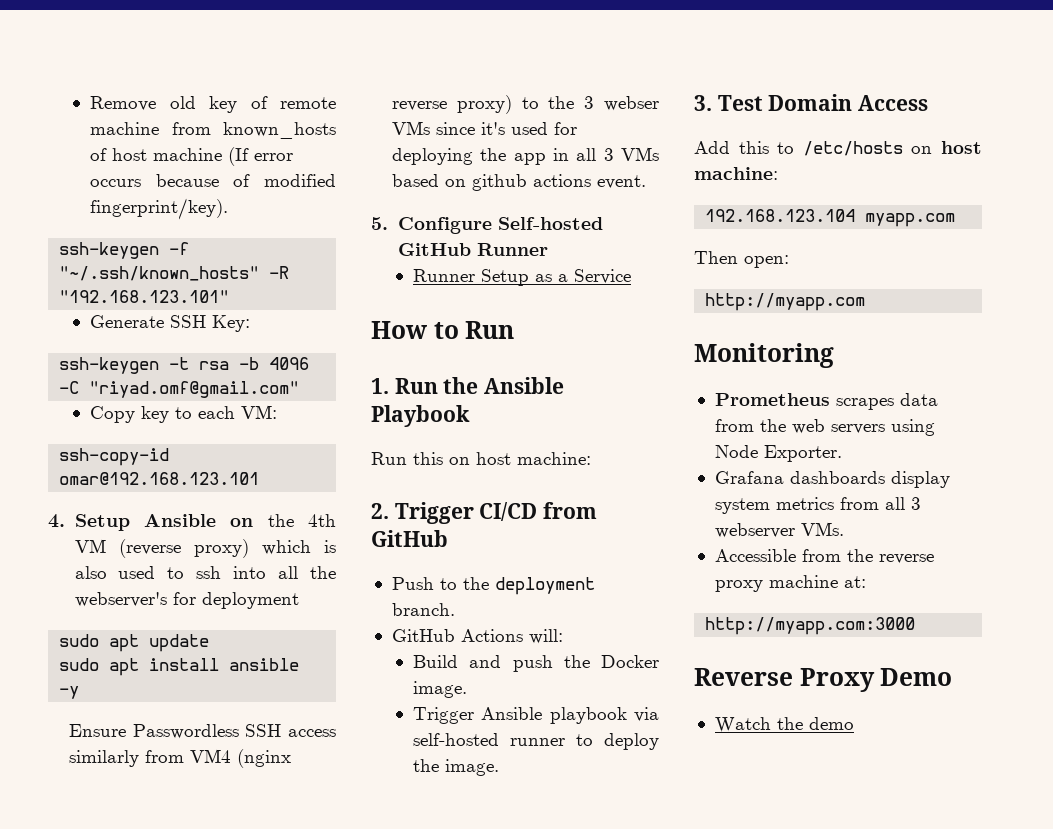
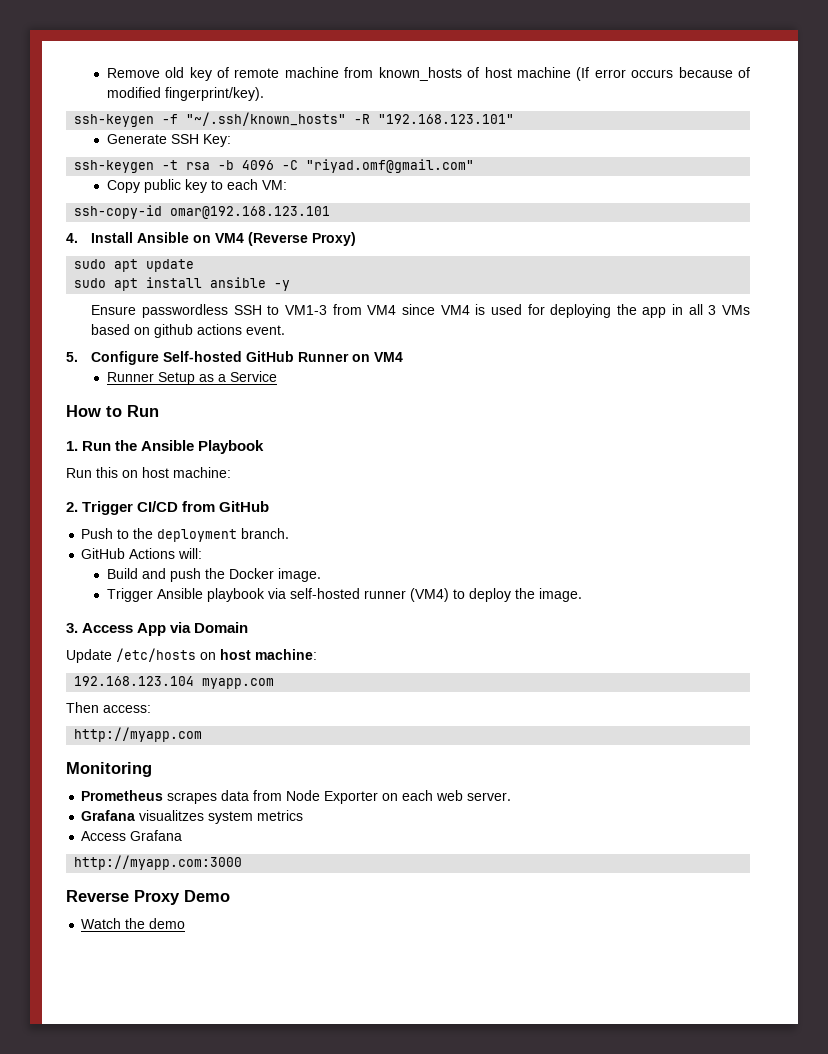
- Copy key to each VM:
+ Copy public key to each VM:
- 4. Setup Ansible on the 4th VM (reverse proxy) which is also used to ssh into all the webserver's for deployment
+ 4. Install Ansible on VM4 (Reverse Proxy)
- Ensure Passwordless SSH access similarly from VM4 (nginx reverse proxy) to the 3 webser VMs since it's used for deploying the app in all 3 VMs based on github actions event.
+ Ensure passwordless SSH to VM1-3 from VM4 since VM4 is used for deploying the app in all 3 VMs based on github actions event.
- 5. Configure Self-hosted GitHub Runner
+ 5. Configure Self-hosted GitHub Runner on VM4
- Trigger Ansible playbook via self-hosted runner to deploy the image.
+ Trigger Ansible playbook via self-hosted runner (VM4) to deploy the image.
- 3. Test Domain Access
- Add this to /etc/hosts on host machine:
+ 3. Access App via Domain
+ Update /etc/hosts on host machine:
- Then open:
+ Then access:
- Prometheus scrapes data from the web servers using Node Exporter.
- Grafana dashboards display system metrics from all 3 webserver VMs.
- Accessible from the reverse proxy machine at:
+ Prometheus scrapes data from Node Exporter on each web server.
+ Grafana visualitzes system metrics
+ Access Grafana

